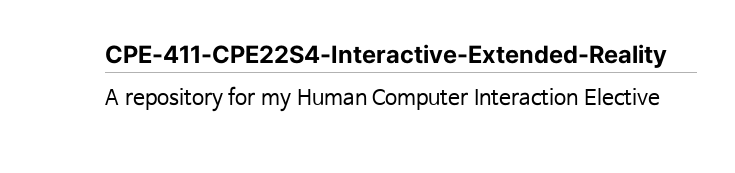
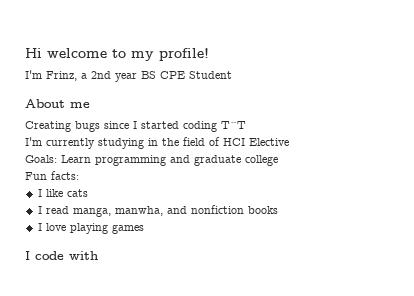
- CPE-411-CPE22S4-Interactive-Extended-Reality
- A repository for my Human Computer Interaction Elective
+ Hi welcome to my profile!
+ I'm Frinz, a 2nd year BS CPE Student
+ About me
+ Creating bugs since I started coding T^T
+ I'm currently studying in the field of HCI Elective
+ Goals: Learn programming and graduate college
+ Fun facts:
+ I like cats
+ I read manga, manwha, and nonfiction books
+ I love playing games
+ I code with

